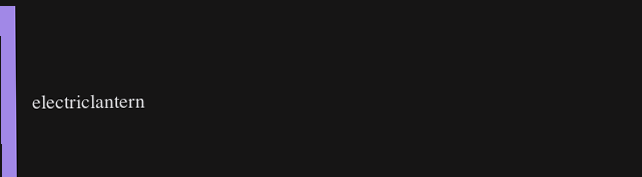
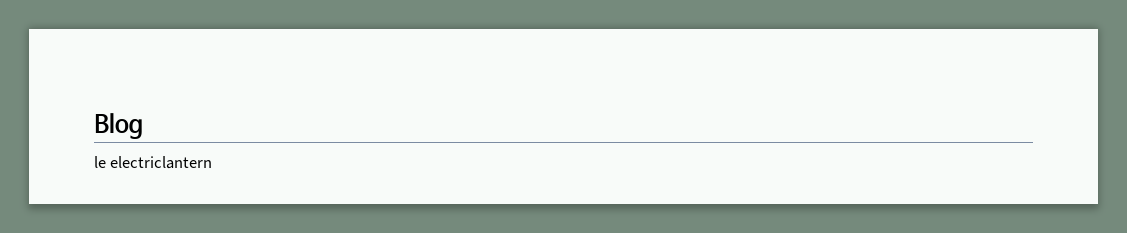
- electriclantern
+ Blog
+ le electriclantern

